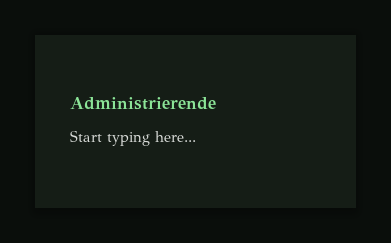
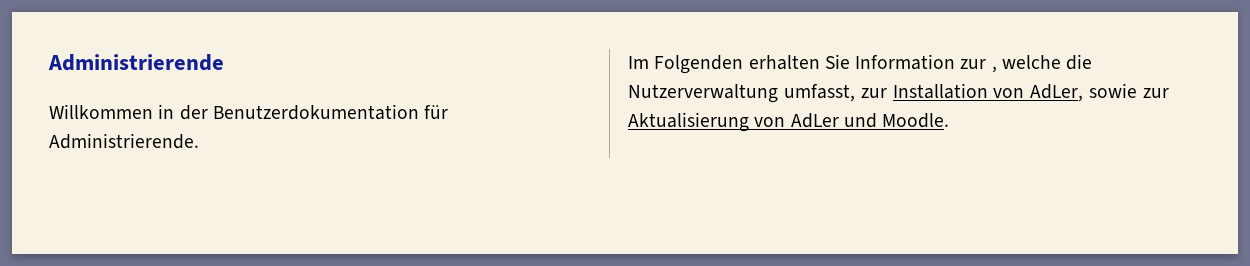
- Start typing here...
+ Willkommen in der Benutzerdokumentation für Administrierende.
+ Im Folgenden erhalten Sie Information zur , welche die Nutzerverwaltung umfasst, zur Installation von AdLer, sowie zur Aktualisierung von AdLer und Moodle.

